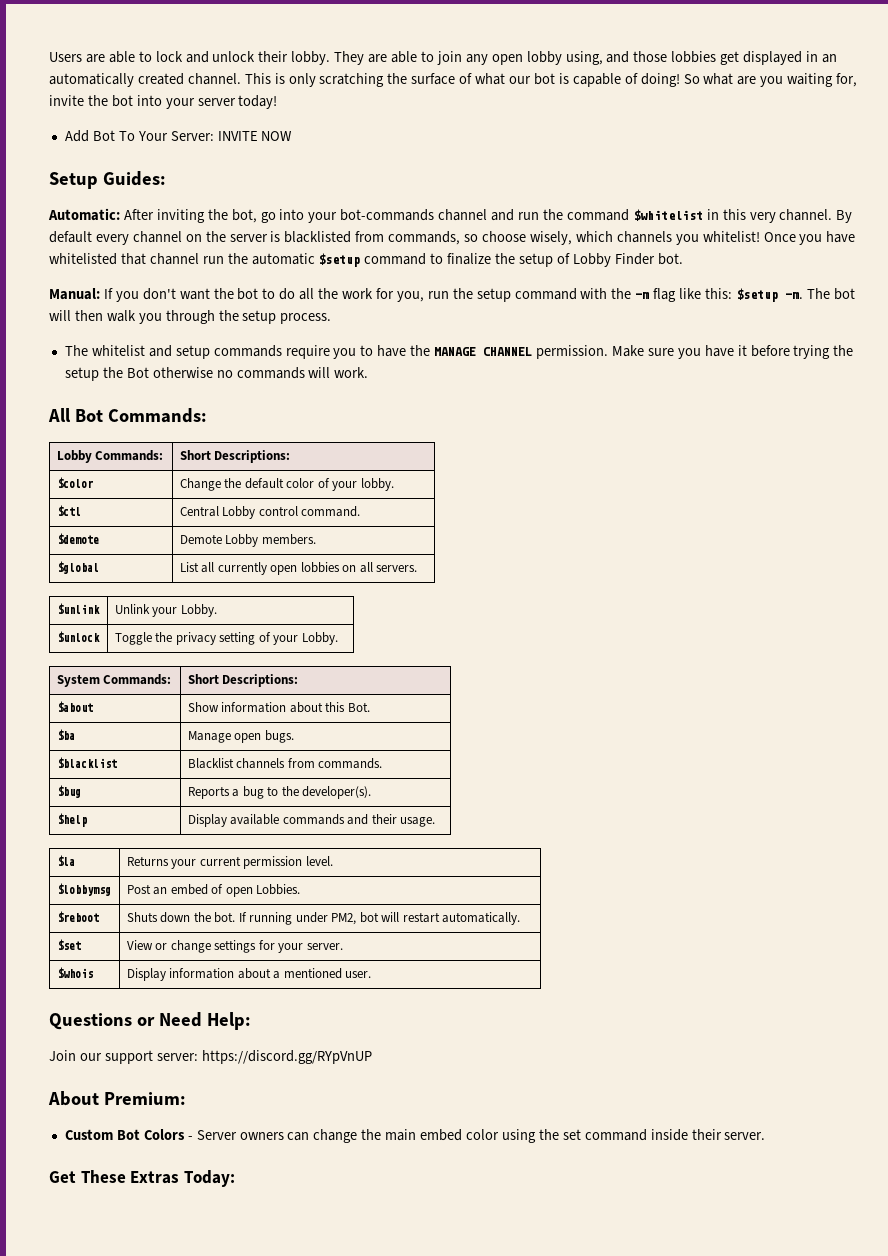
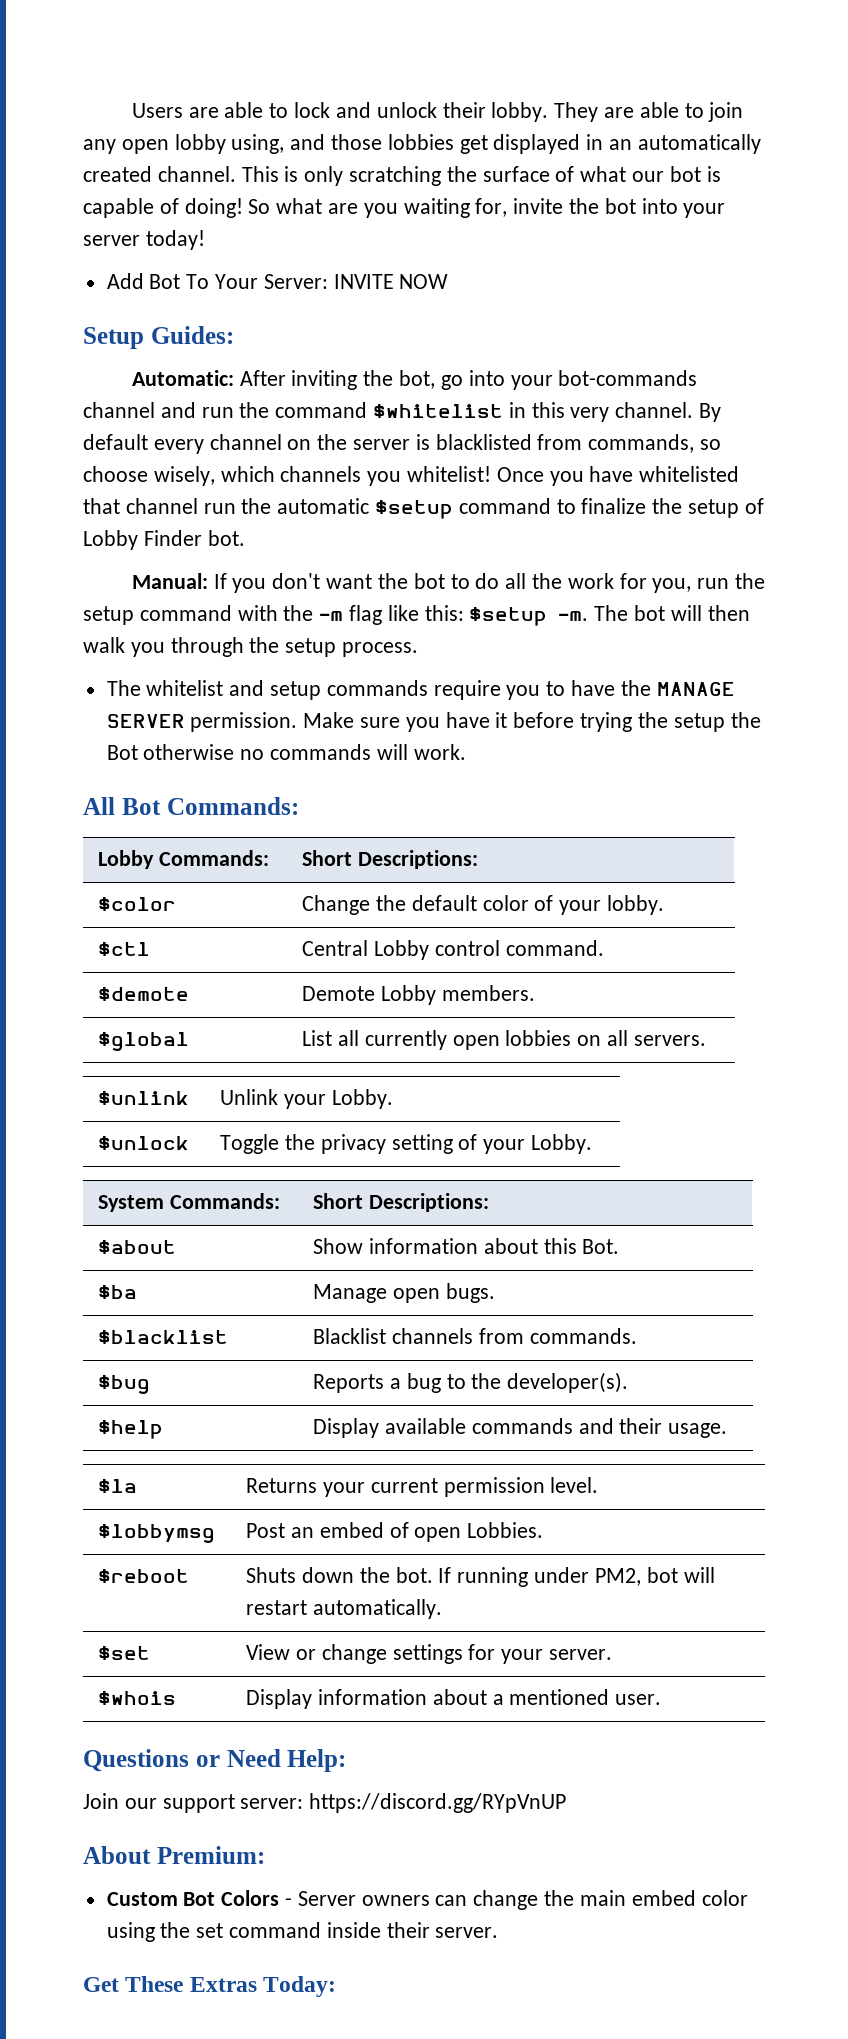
- The whitelist and setup commands require you to have the MANAGE CHANNEL permission.
+ The whitelist and setup commands require you to have the MANAGE SERVER permission.

